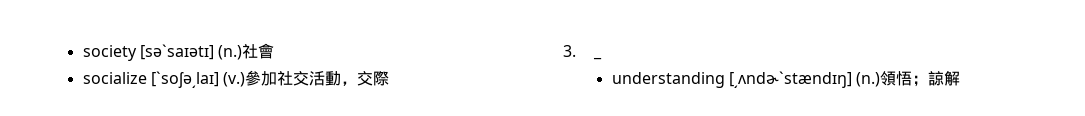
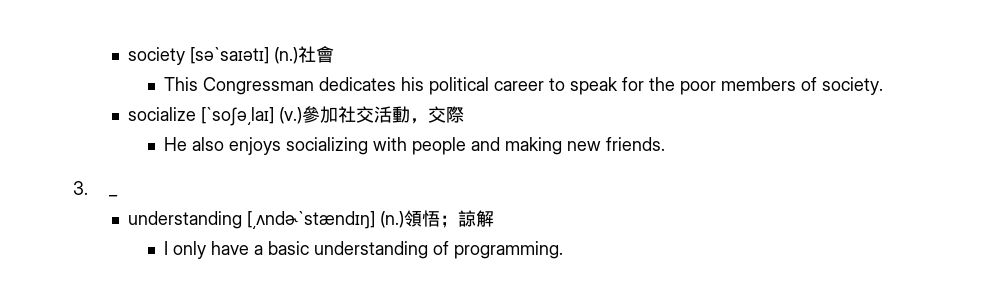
+ This Congressman dedicates his political career to speak for the poor members of society.
+ He also enjoys socializing with people and making new friends.
+ I only have a basic understanding of programming.

